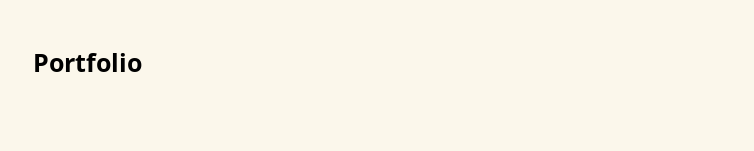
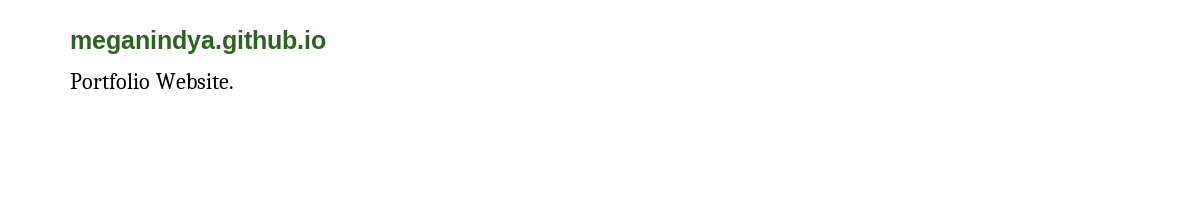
- Portfolio
+ meganindya.github.io
+ Portfolio Website.

